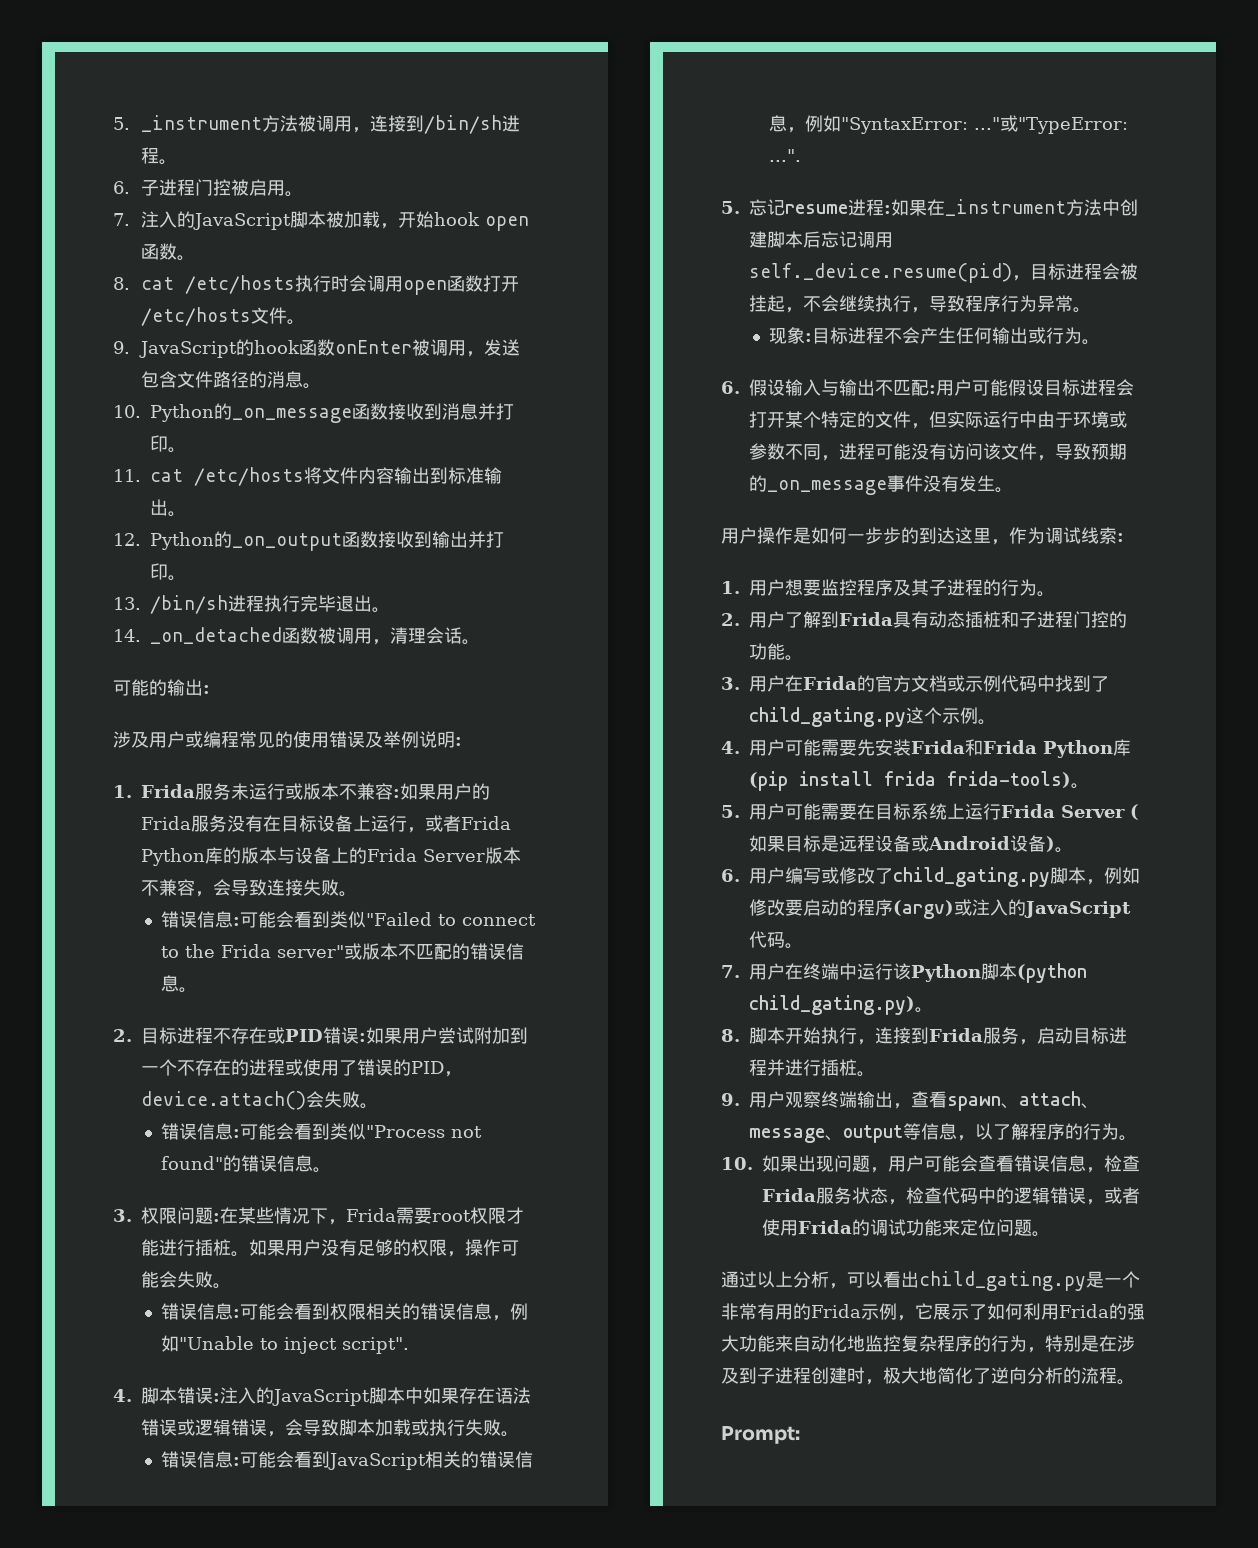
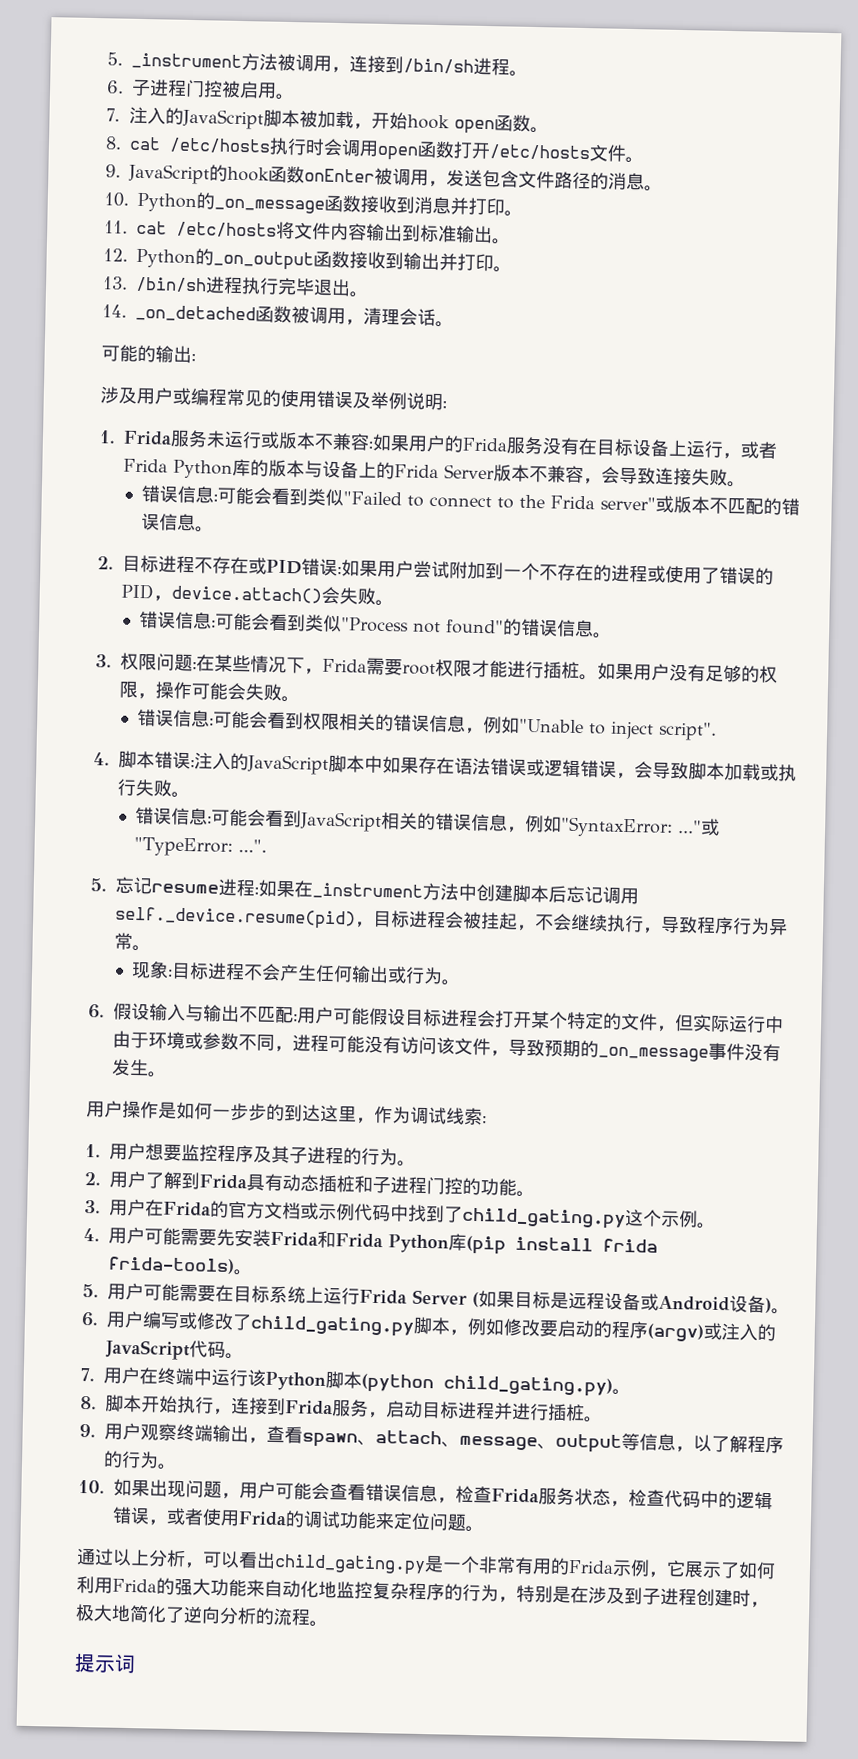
- Prompt:
+ 提示词

